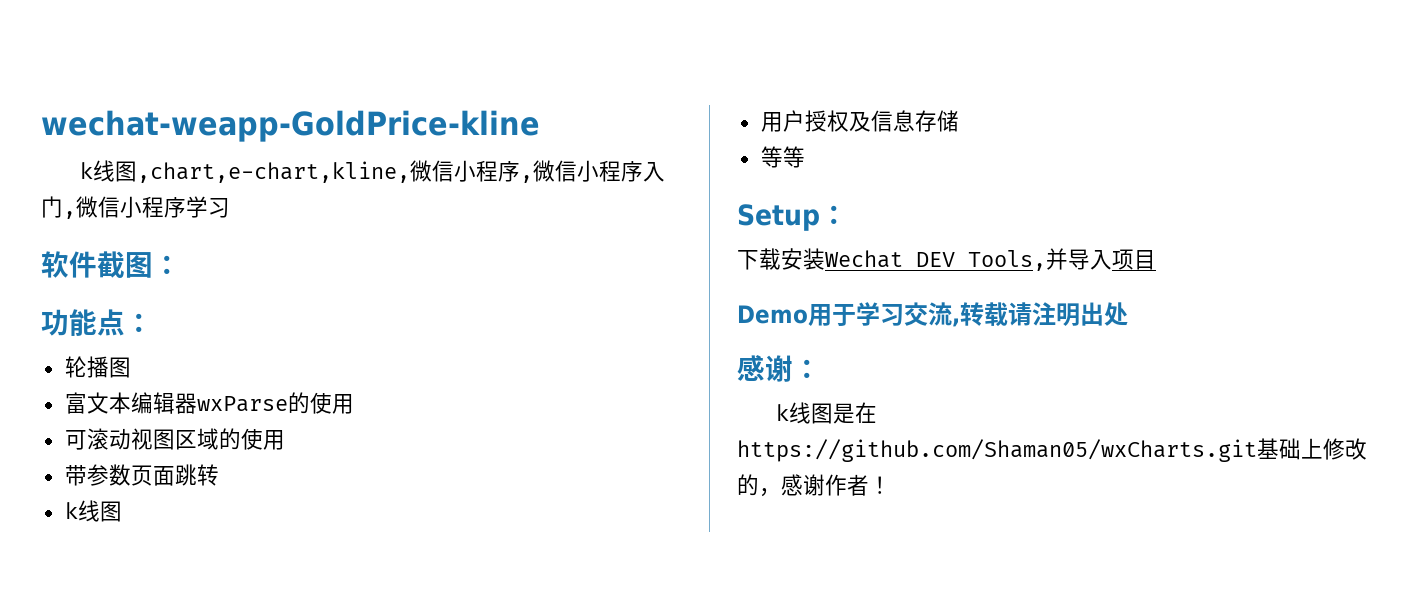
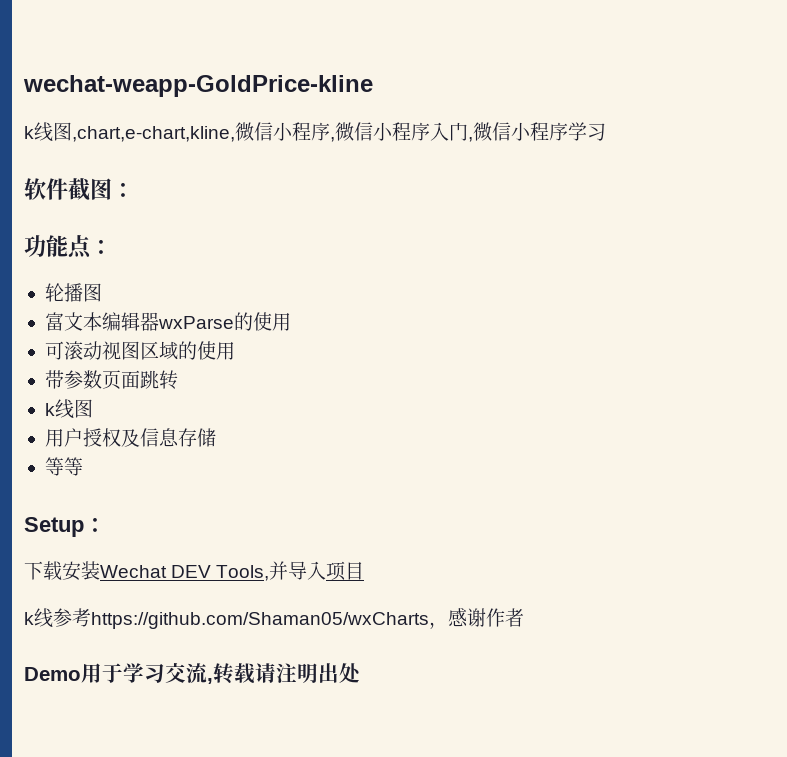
+ k线参考https://github.com/Shaman05/wxCharts，感谢作者
- 感谢：
- k线图是在https://github.com/Shaman05/wxCharts.git基础上修改的，感谢作者！

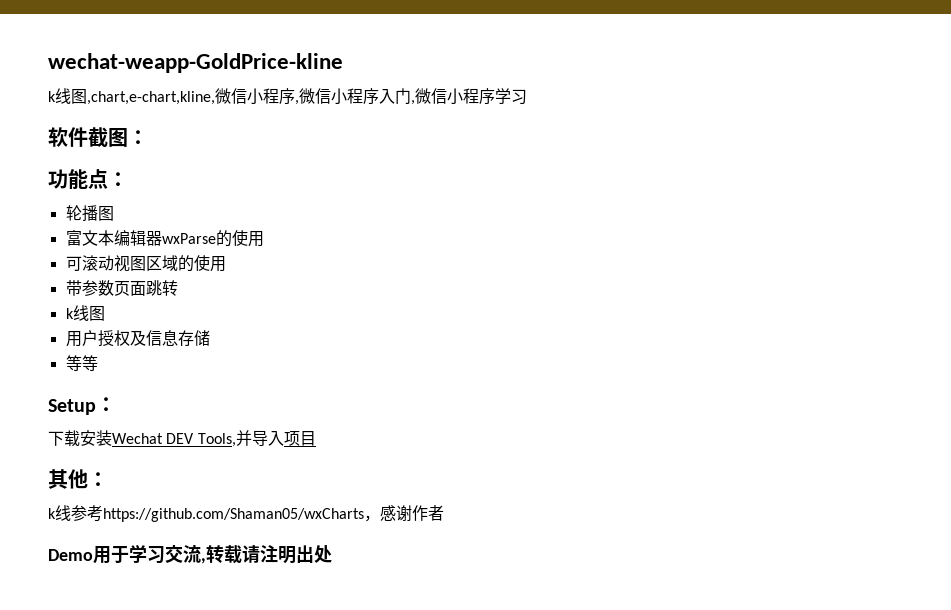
+ 其他：

